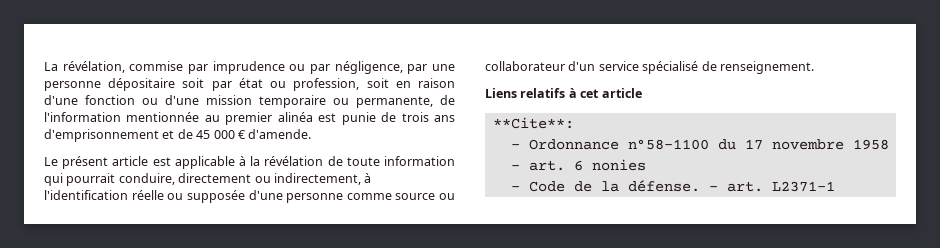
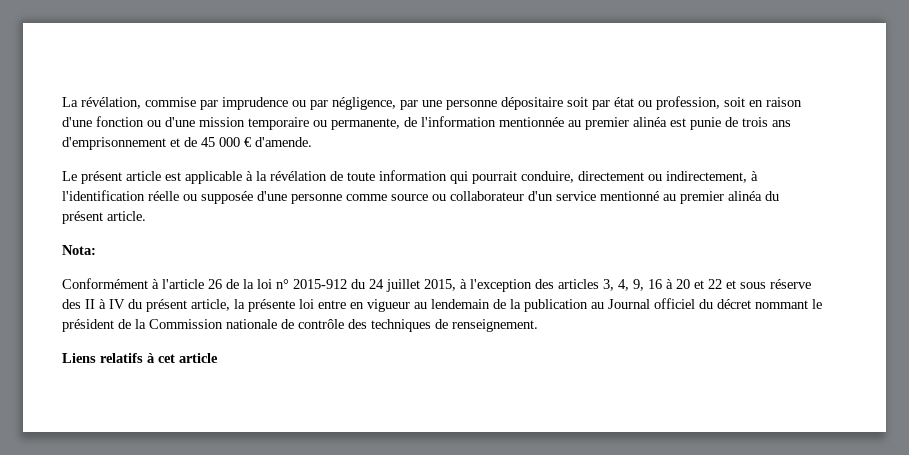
- Le présent article est applicable à la révélation de toute information qui pourrait conduire, directement ou indirectement, à l'identification réelle ou supposée d'une personne comme source ou collaborateur d'un service spécialisé de renseignement.
+ Le présent article est applicable à la révélation de toute information qui pourrait conduire, directement ou indirectement, à l'identification réelle ou supposée d'une personne comme source ou collaborateur d'un service mentionné au premier alinéa du présent article.
+ Nota:
+ Conformément à l'article 26 de la loi n° 2015-912 du 24 juillet 2015, à l'exception des articles 3, 4, 9, 16 à 20 et 22 et sous réserve des II à IV du présent article, la présente loi entre en vigueur au lendemain de la publication au Journal officiel du décret nommant le président de la Commission nationale de contrôle des techniques de renseignement.
- **Cite**:
- - Ordonnance n°58-1100 du 17 novembre 1958 - art. 6 nonies
- - Code de la défense. - art. L2371-1

